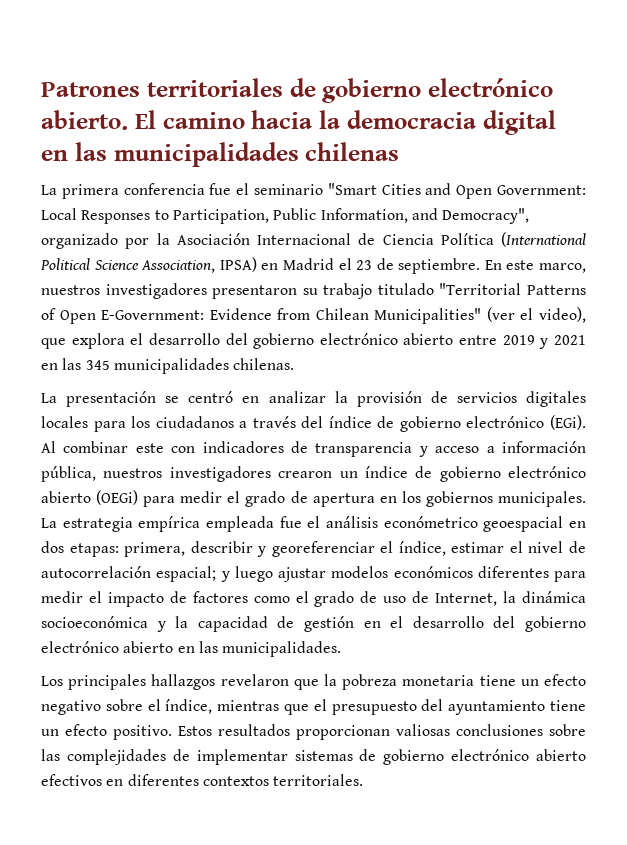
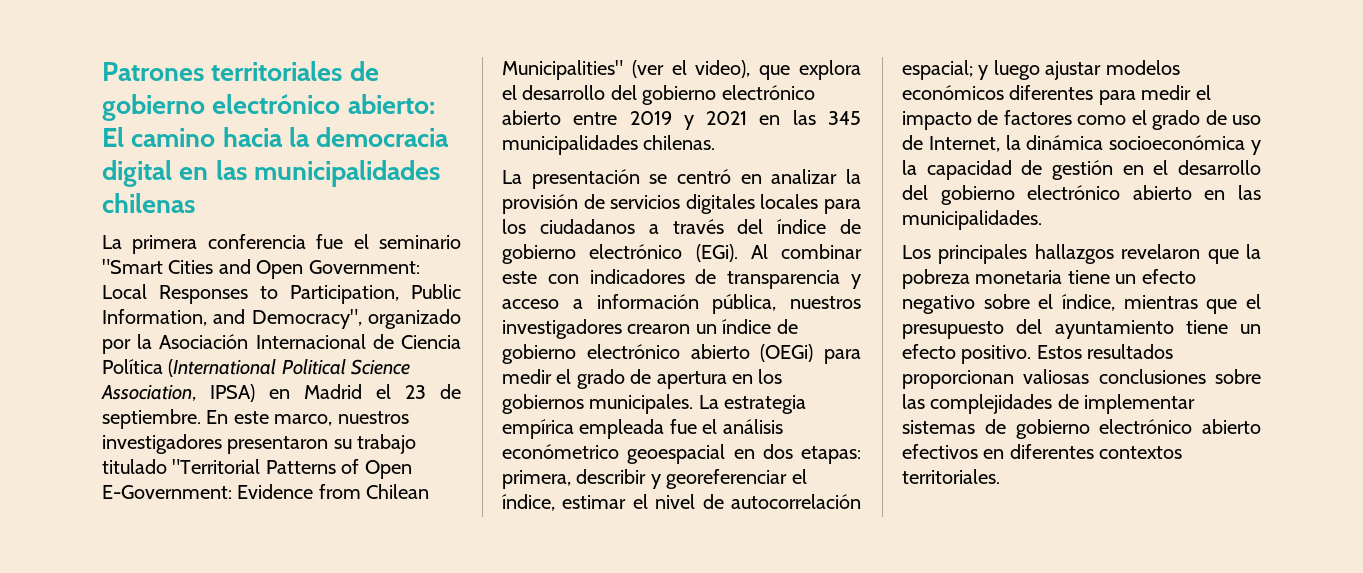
- Patrones territoriales de gobierno electrónico abierto. El camino hacia la democracia digital en las municipalidades chilenas
+ Patrones territoriales de gobierno electrónico abierto: El camino hacia la democracia digital en las municipalidades chilenas

